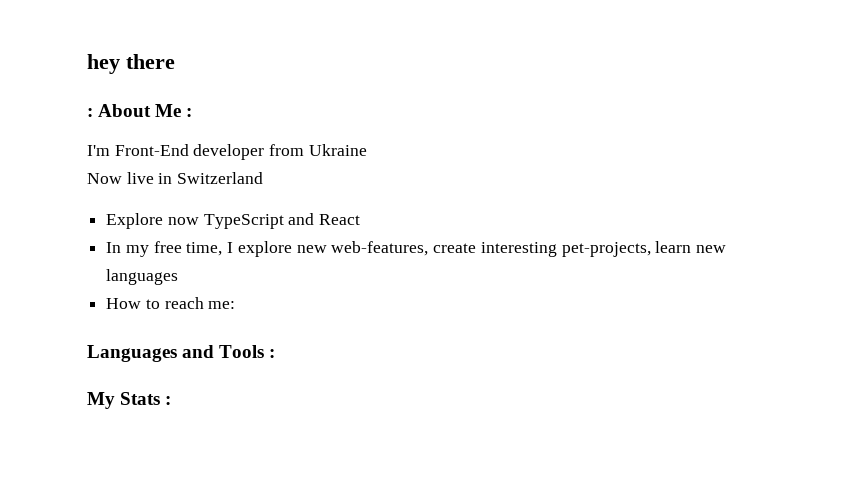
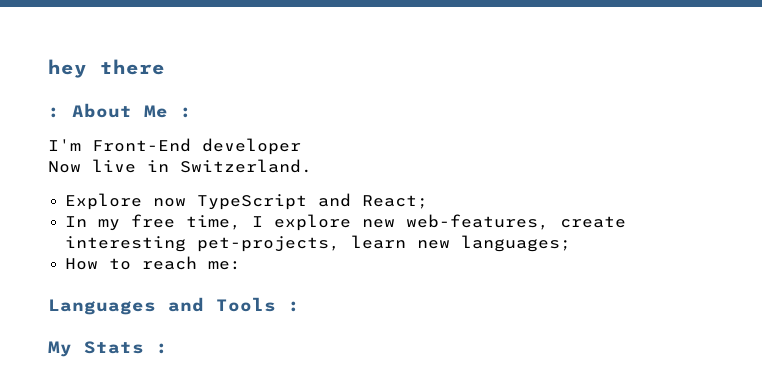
- I'm Front-End developer from Ukraine
+ I'm Front-End developer
- Now live in Switzerland
+ Now live in Switzerland.
- Explore now TypeScript and React
+ Explore now TypeScript and React;
- In my free time, I explore new web-features, create interesting pet-projects, learn new languages
+ In my free time, I explore new web-features, create interesting pet-projects, learn new languages;

